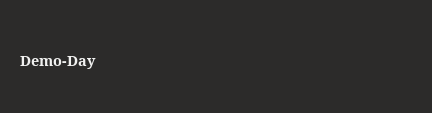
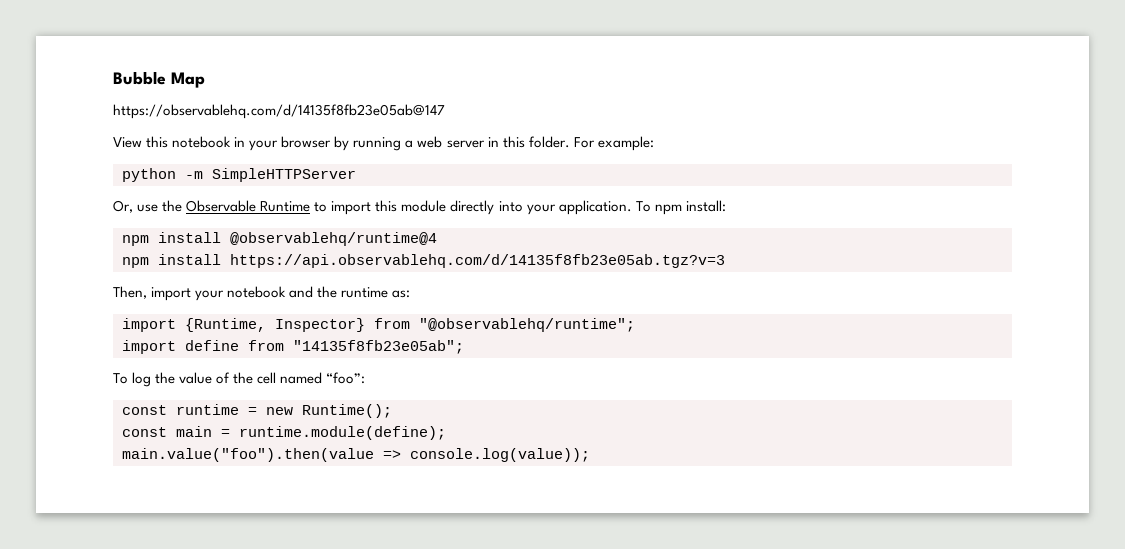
- Demo-Day
+ Bubble Map
+ https://observablehq.com/d/14135f8fb23e05ab@147
+ View this notebook in your browser by running a web server in this folder. For example:
+ python -m SimpleHTTPServer
+ Or, use the Observable Runtime to import this module directly into your application. To npm install:
+ npm install @observablehq/runtime@4
+ npm install https://api.observablehq.com/d/14135f8fb23e05ab.tgz?v=3
+ Then, import your notebook and the runtime as:
+ import {Runtime, Inspector} from "@observablehq/runtime";
+ import define from "14135f8fb23e05ab";
+ To log the value of the cell named “foo”:
+ const runtime = new Runtime();
+ const main = runtime.module(define);
+ main.value("foo").then(value => console.log(value));

